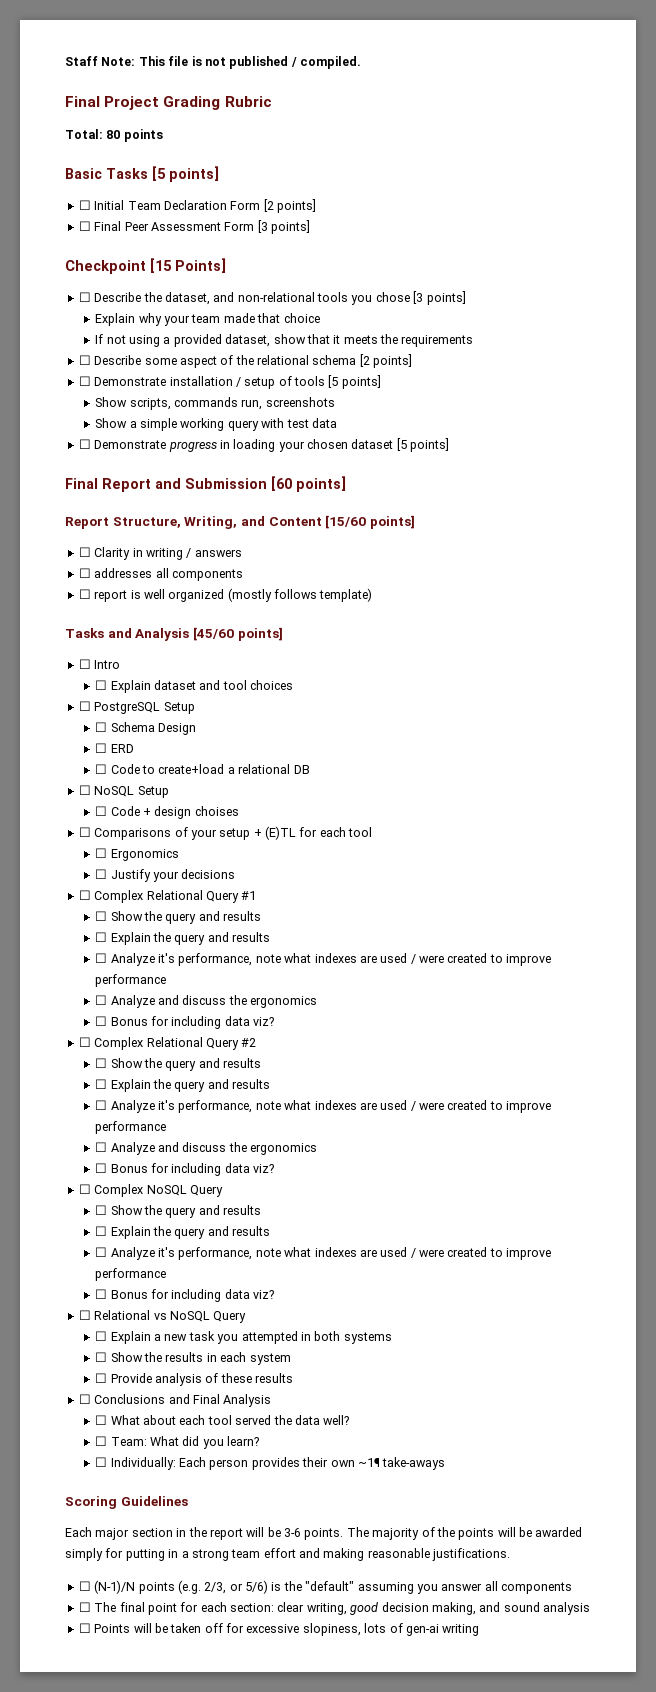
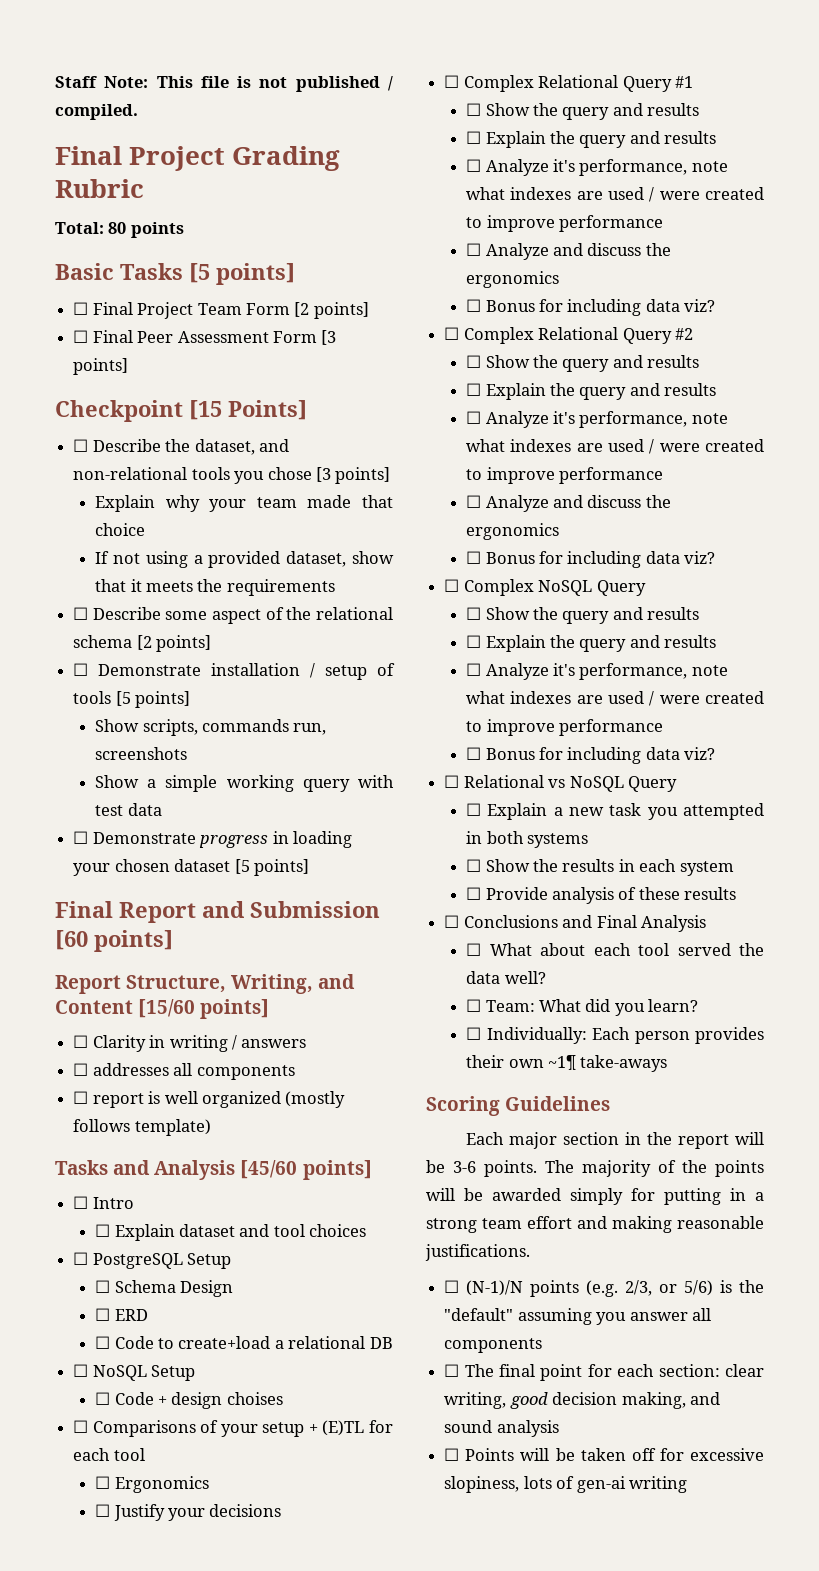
- ☐ Initial Team Declaration Form [2 points]
+ ☐ Final Project Team Form [2 points]

